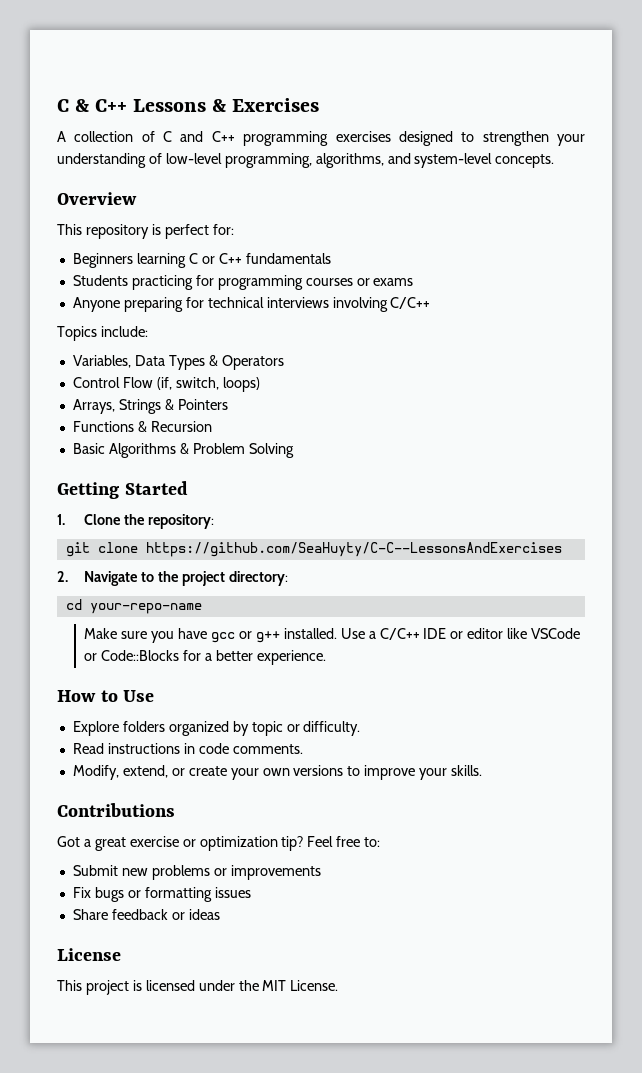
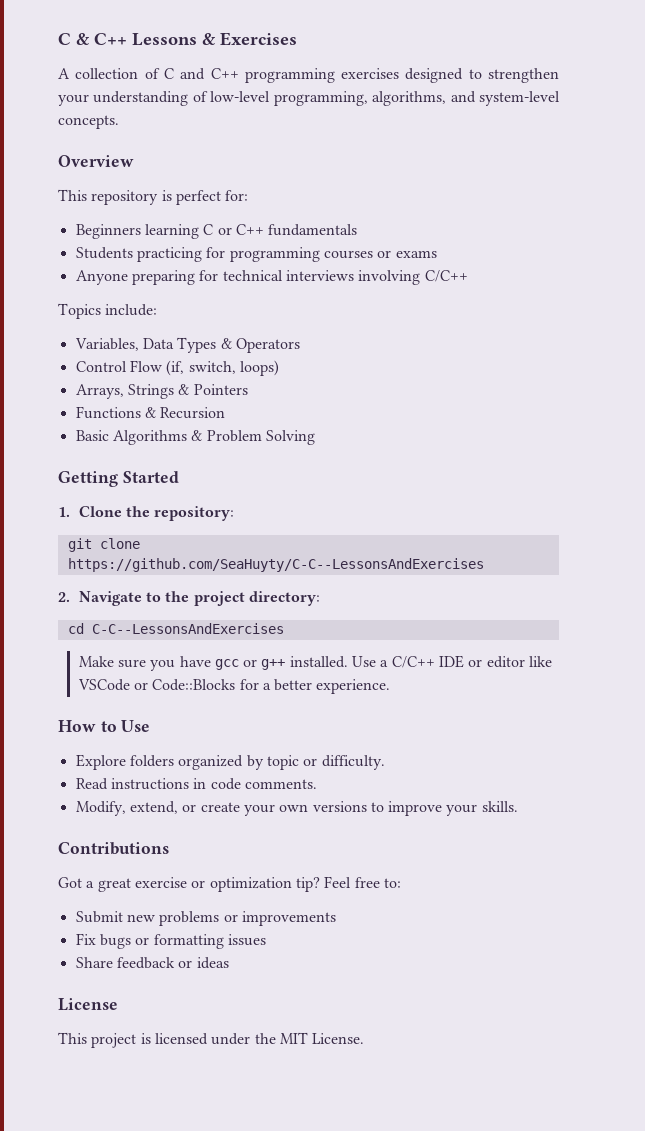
- cd your-repo-name
+ cd C-C--LessonsAndExercises

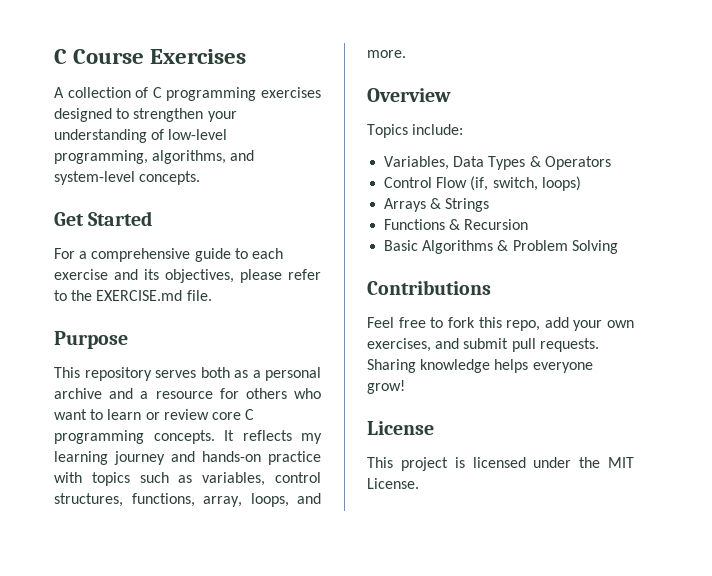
- C & C++ Lessons & Exercises
+ C Course Exercises
- A collection of C and C++ programming exercises designed to strengthen your understanding of low-level programming, algorithms, and system-level concepts.
+ A collection of C programming exercises designed to strengthen your understanding of low-level programming, algorithms, and system-level concepts.
+ Get Started
+ For a comprehensive guide to each exercise and its objectives, please refer to the EXERCISE.md file.
+ Purpose
+ This repository serves both as a personal archive and a resource for others who want to learn or review core C programming concepts. It reflects my learning journey and hands-on practice with topics such as variables, control structures, functions, array, loops, and more.
  Overview
- This repository is perfect for:
- Beginners learning C or C++ fundamentals
- Students practicing for programming courses or exams
- Anyone preparing for technical interviews involving C/C++
- Arrays, Strings & Pointers
+ Arrays & Strings
- Getting Started
- 1. Clone the repository:
- git clone https://github.com/SeaHuyty/C-C--LessonsAndExercises
- 2. Navigate to the project directory:
- cd C-C--LessonsAndExercises
- Make sure you have gcc or g++ installed. Use a C/C++ IDE or editor like VSCode or Code::Blocks for a better experience.
- How to Use
- Explore folders organized by topic or difficulty.
- Read instructions in code comments.
- Modify, extend, or create your own versions to improve your skills.
  Contributions
- Got a great exercise or optimization tip? Feel free to:
- Submit new problems or improvements
- Fix bugs or formatting issues
- Share feedback or ideas
+ Feel free to fork this repo, add your own exercises, and submit pull requests. Sharing knowledge helps everyone grow!

